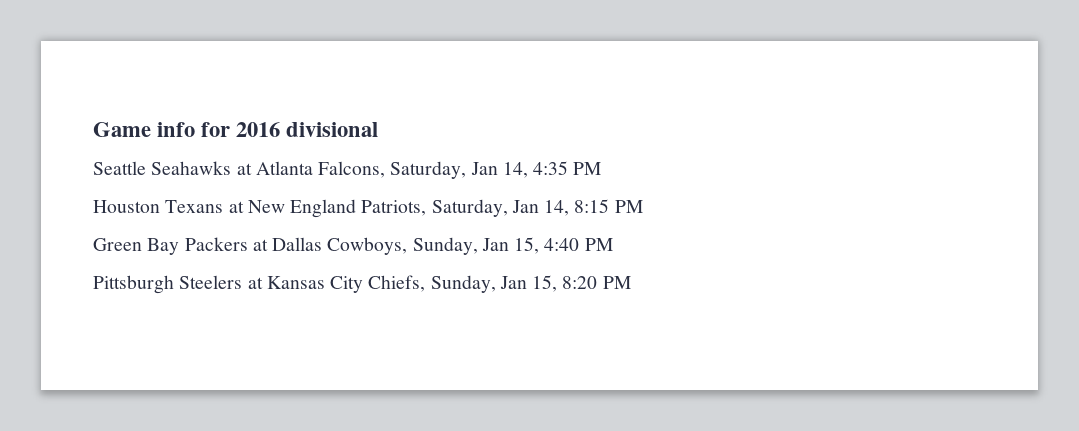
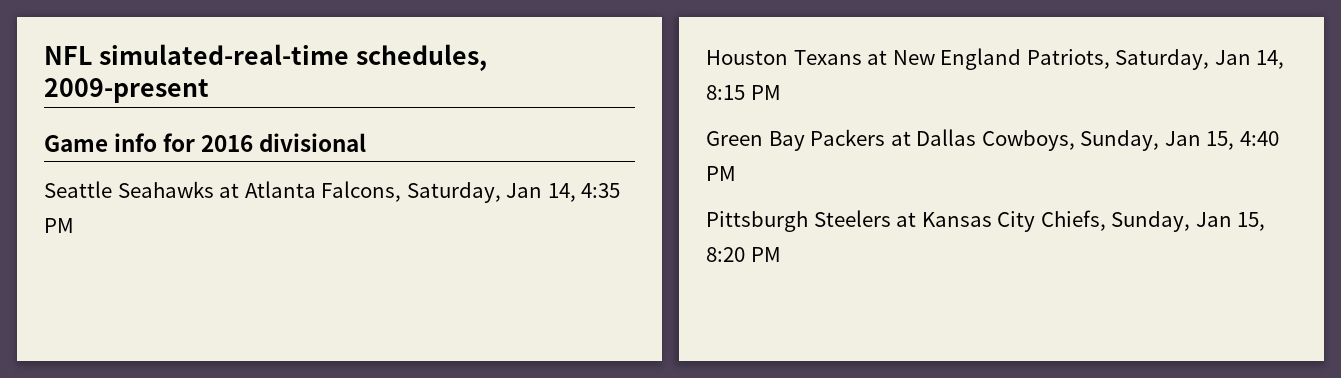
+ NFL simulated-real-time schedules, 2009-present

